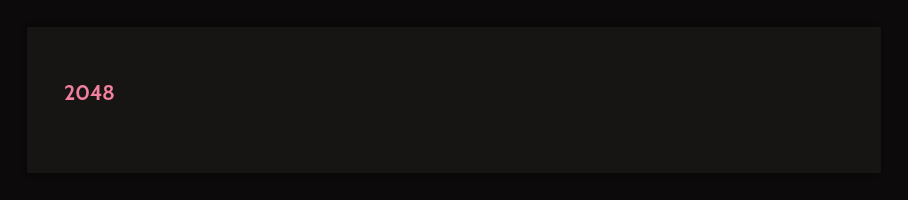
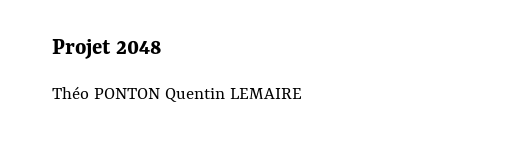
- 2048
+ Projet 2048
+ Théo PONTON Quentin LEMAIRE

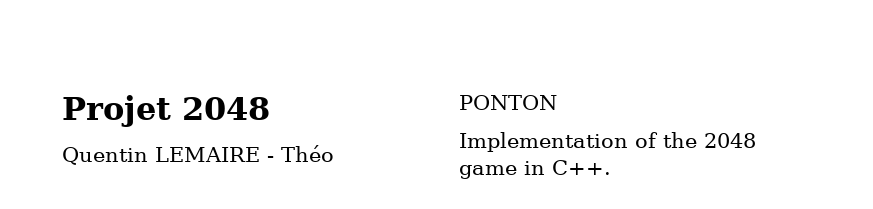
- Théo PONTON Quentin LEMAIRE
+ Quentin LEMAIRE - Théo PONTON
+ Implementation of the 2048 game in C++.

